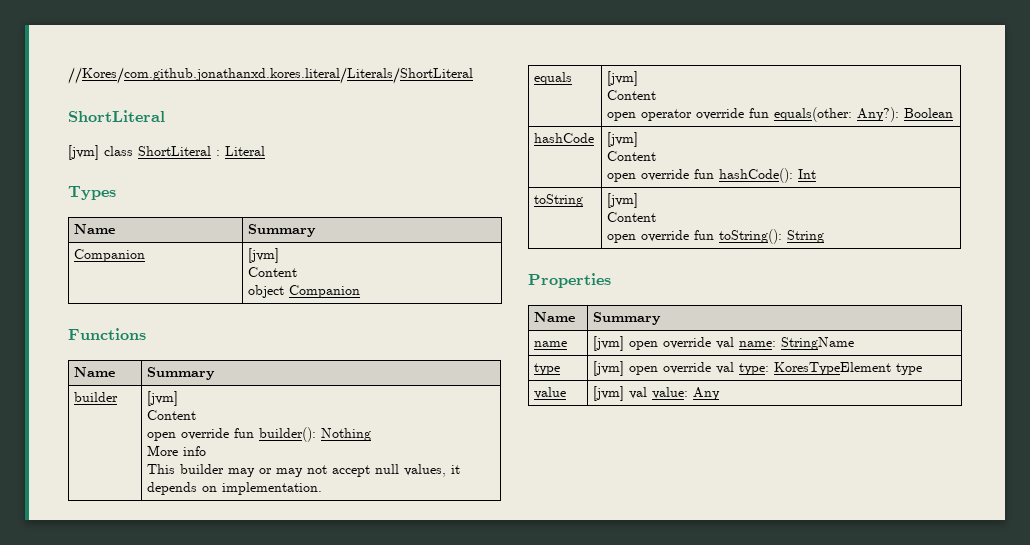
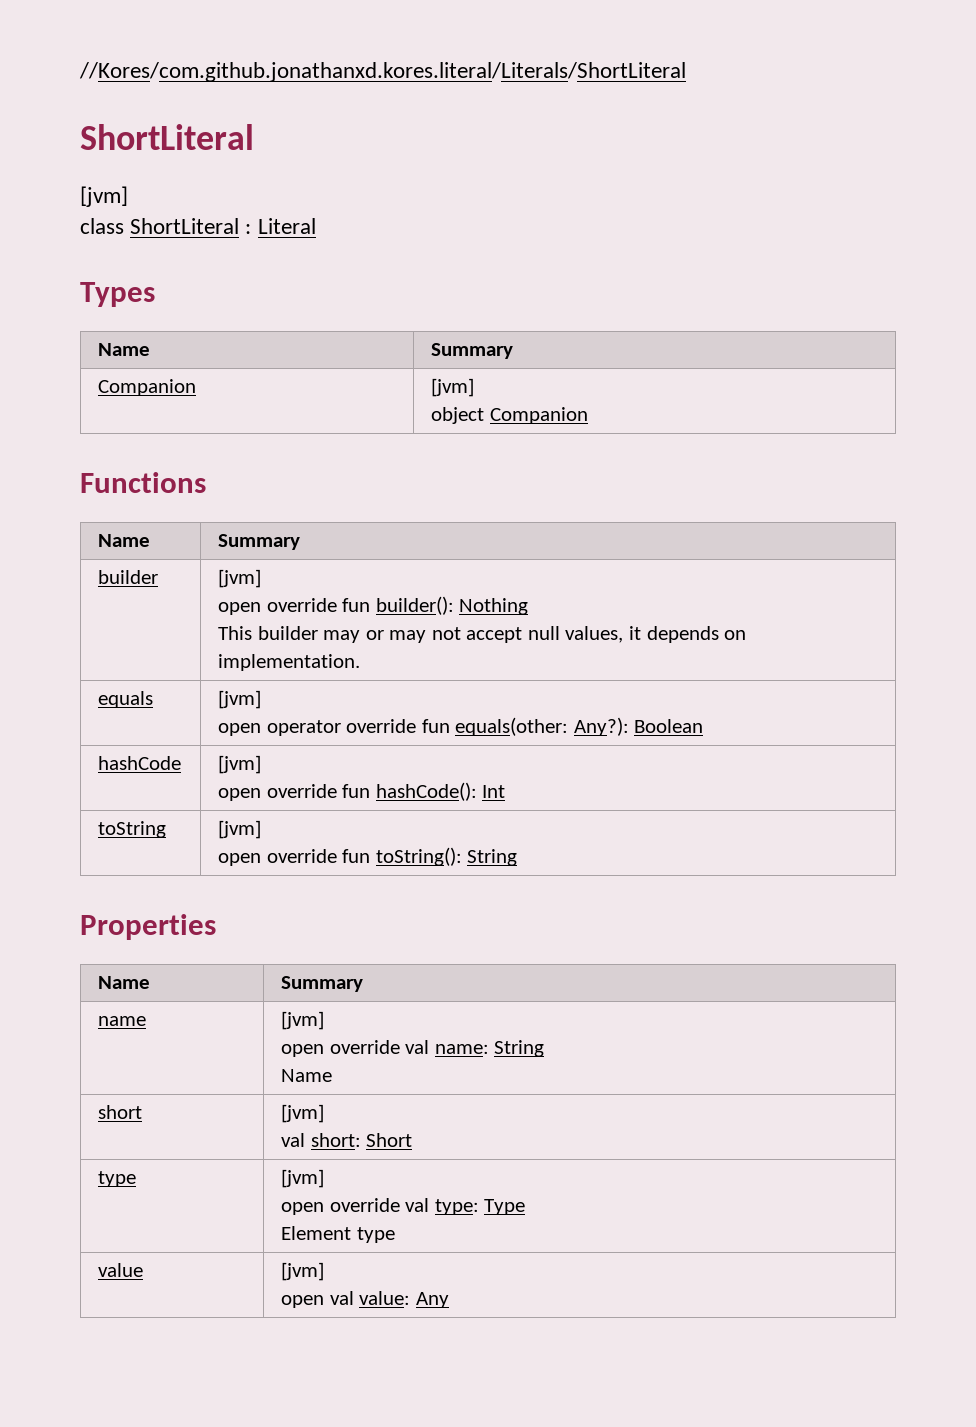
  //Kores/com.github.jonathanxd.kores.literal/Literals/ShortLiteral
  ShortLiteral
- [jvm] class ShortLiteral : Literal
+ [jvm]
+ class ShortLiteral : Literal
  Companion | [jvm]
- Content
  builder | [jvm]
- Content
  open override fun builder(): Nothing
- More info
  equals | [jvm]
- Content
  hashCode | [jvm]
- Content
  toString | [jvm]
- Content
- name | [jvm] open override val name: StringName
+ name | [jvm]
+ open override val name: String
+ Name
+ short | [jvm]
+ val short: Short
- type | [jvm] open override val type: KoresTypeElement type
+ type | [jvm]
+ open override val type: Type
+ Element type
- value | [jvm] val value: Any
+ value | [jvm]
+ open val value: Any

